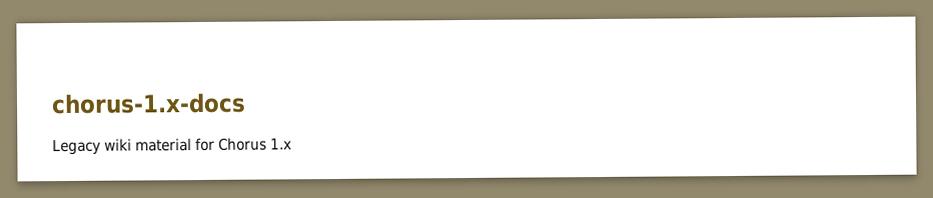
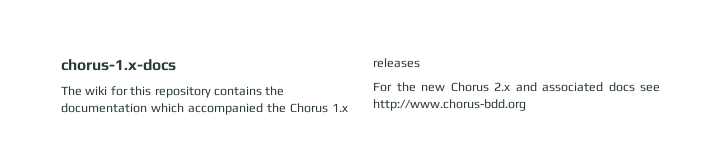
- Legacy wiki material for Chorus 1.x
+ The wiki for this repository contains the documentation which accompanied the Chorus 1.x releases
+ For the new Chorus 2.x and associated docs see http://www.chorus-bdd.org

